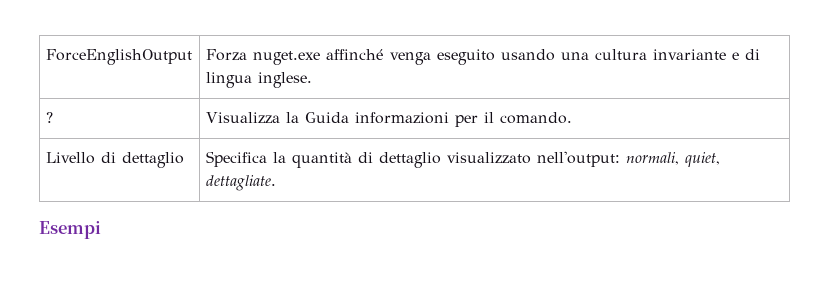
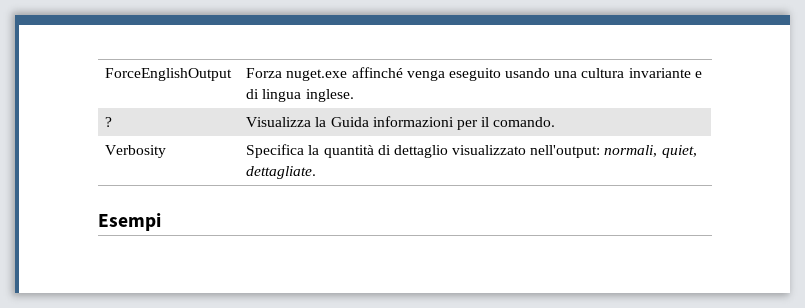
- Livello di dettaglio | Specifica la quantità di dettaglio visualizzato nell'output: normali, quiet, dettagliate.
+ Verbosity | Specifica la quantità di dettaglio visualizzato nell'output: normali, quiet, dettagliate.

